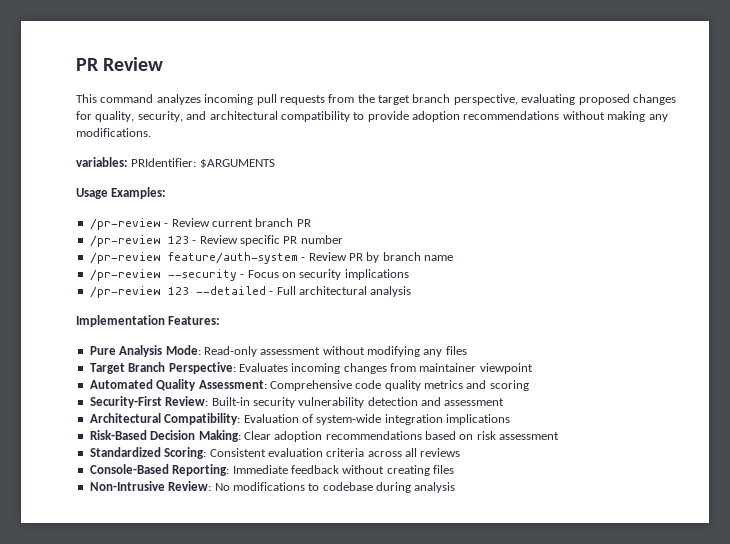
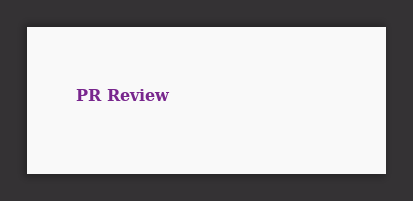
- This command analyzes incoming pull requests from the target branch perspective, evaluating proposed changes for quality, security, and architectural compatibility to provide adoption recommendations without making any modifications.
- variables: PRIdentifier: $ARGUMENTS
- Usage Examples:
- /pr-review - Review current branch PR
- /pr-review 123 - Review specific PR number
- /pr-review feature/auth-system - Review PR by branch name
- /pr-review --security - Focus on security implications
- /pr-review 123 --detailed - Full architectural analysis
- Implementation Features:
- Pure Analysis Mode: Read-only assessment without modifying any files
- Target Branch Perspective: Evaluates incoming changes from maintainer viewpoint
- Automated Quality Assessment: Comprehensive code quality metrics and scoring
- Security-First Review: Built-in security vulnerability detection and assessment
- Architectural Compatibility: Evaluation of system-wide integration implications
- Risk-Based Decision Making: Clear adoption recommendations based on risk assessment
- Standardized Scoring: Consistent evaluation criteria across all reviews
- Console-Based Reporting: Immediate feedback without creating files
- Non-Intrusive Review: No modifications to codebase during analysis

